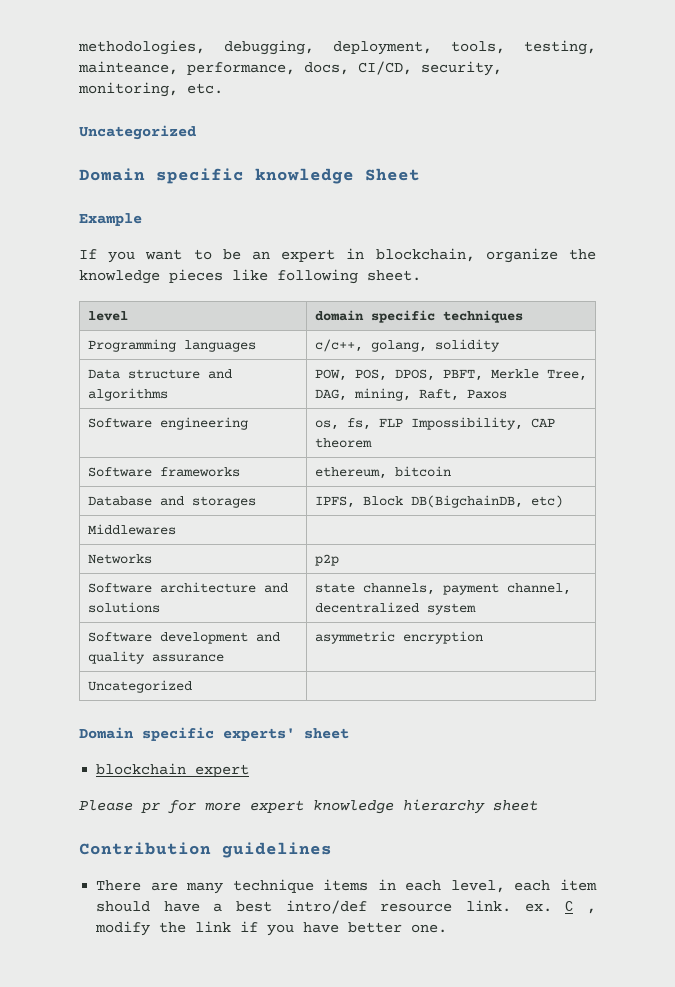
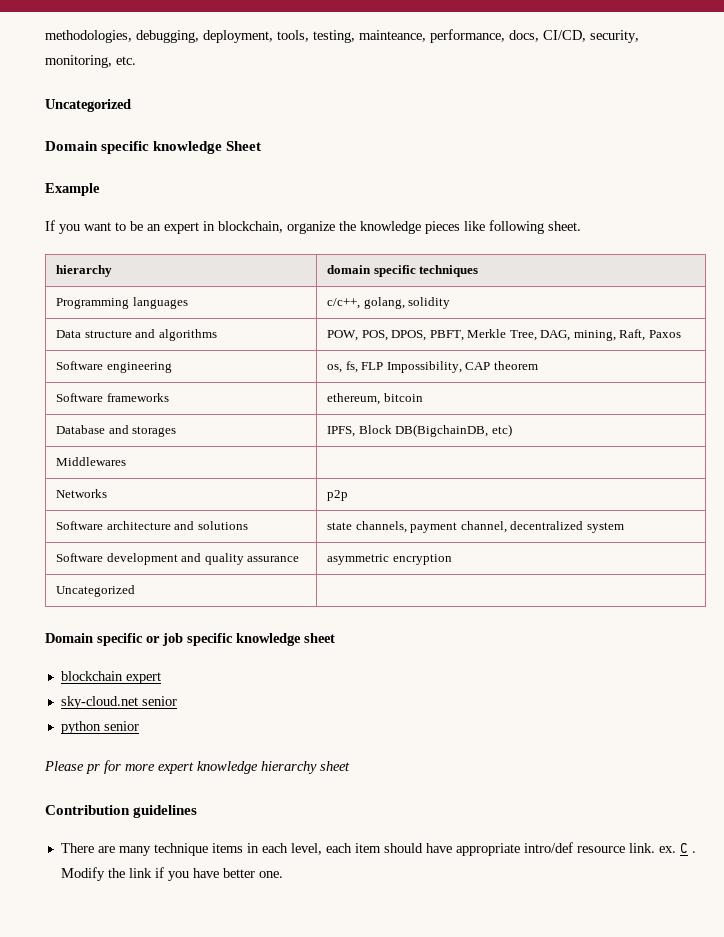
- level | domain specific techniques
+ hierarchy | domain specific techniques
- Domain specific experts' sheet
+ Domain specific or job specific knowledge sheet
+ sky-cloud.net senior
+ python senior
- There are many technique items in each level, each item should have a best intro/def resource link. ex.
+ There are many technique items in each level, each item should have appropriate intro/def resource link. ex.
- C , modify the link if you have better one.
+ C . Modify the link if you have better one.

